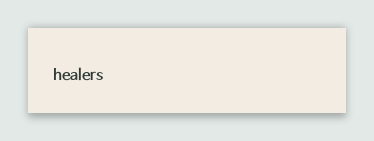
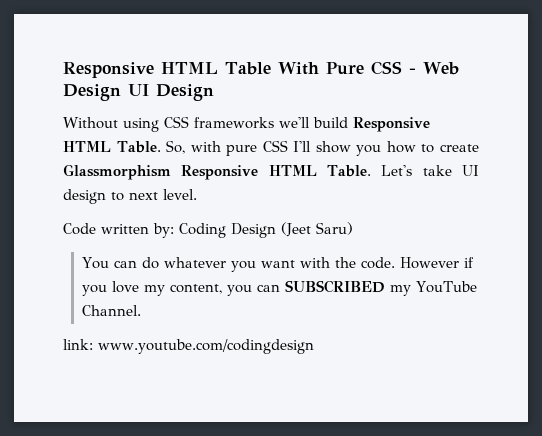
- healers
+ Responsive HTML Table With Pure CSS - Web Design UI Design
+ Without using CSS frameworks we'll build Responsive HTML Table. So, with pure CSS I'll show you how to create Glassmorphism Responsive HTML Table. Let's take UI design to next level.
+ Code written by: Coding Design (Jeet Saru)
+ You can do whatever you want with the code. However if you love my content, you can SUBSCRIBED my YouTube Channel.
+ link: www.youtube.com/codingdesign

